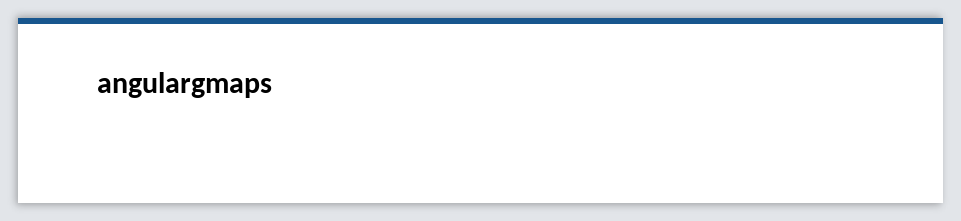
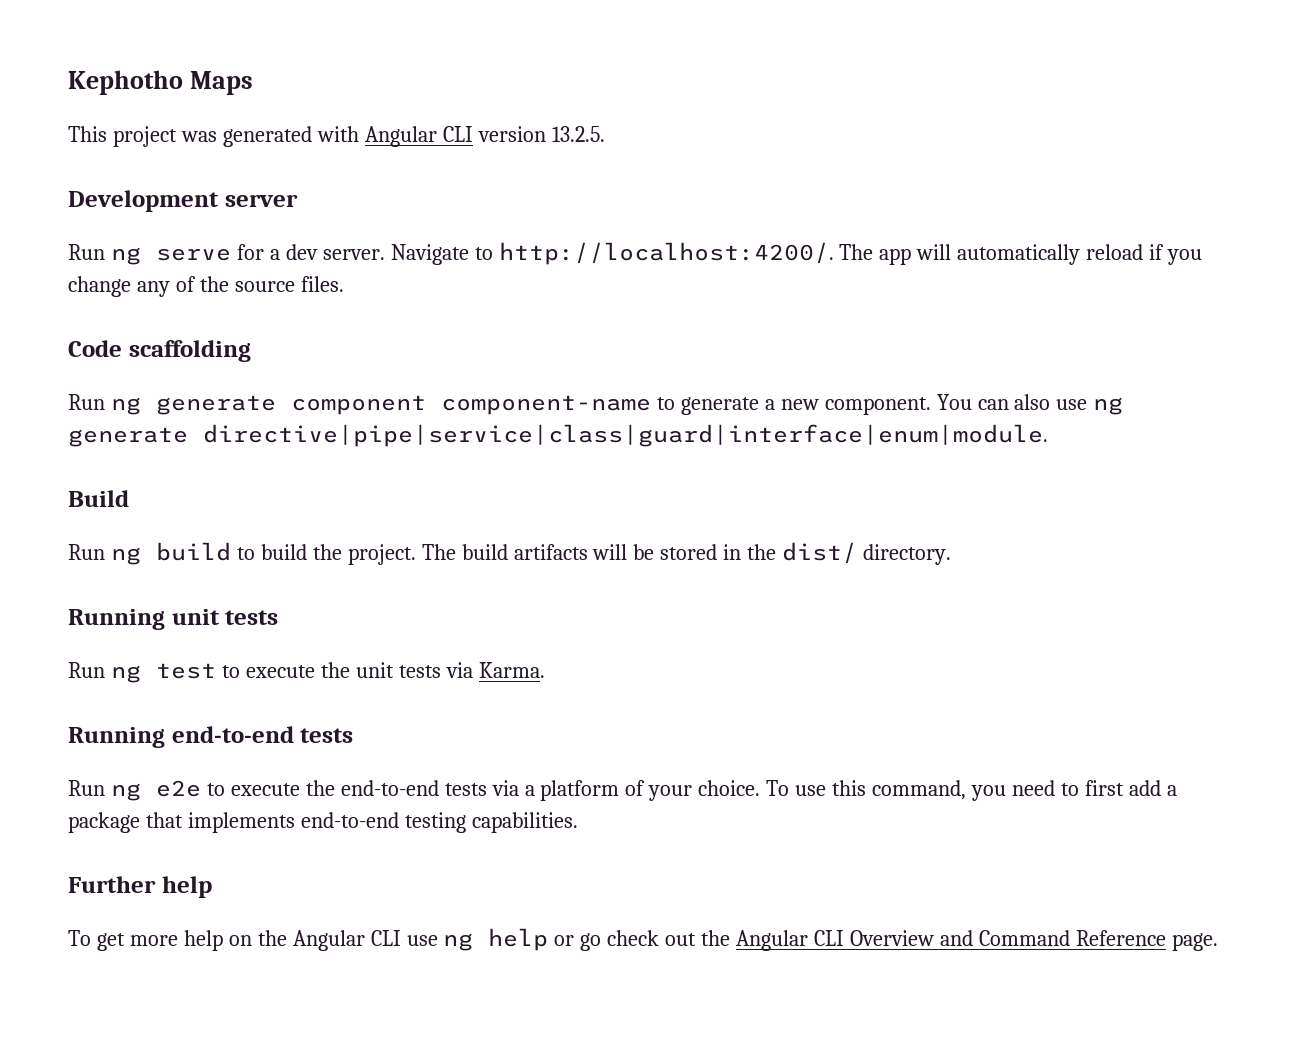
- angulargmaps
+ Kephotho Maps
+ This project was generated with Angular CLI version 13.2.5.
+ Development server
+ Run ng serve for a dev server. Navigate to http://localhost:4200/. The app will automatically reload if you change any of the source files.
+ Code scaffolding
+ Run ng generate component component-name to generate a new component. You can also use ng generate directive|pipe|service|class|guard|interface|enum|module.
+ Build
+ Run ng build to build the project. The build artifacts will be stored in the dist/ directory.
+ Running unit tests
+ Run ng test to execute the unit tests via Karma.
+ Running end-to-end tests
+ Run ng e2e to execute the end-to-end tests via a platform of your choice. To use this command, you need to first add a package that implements end-to-end testing capabilities.
+ Further help
+ To get more help on the Angular CLI use ng help or go check out the Angular CLI Overview and Command Reference page.

